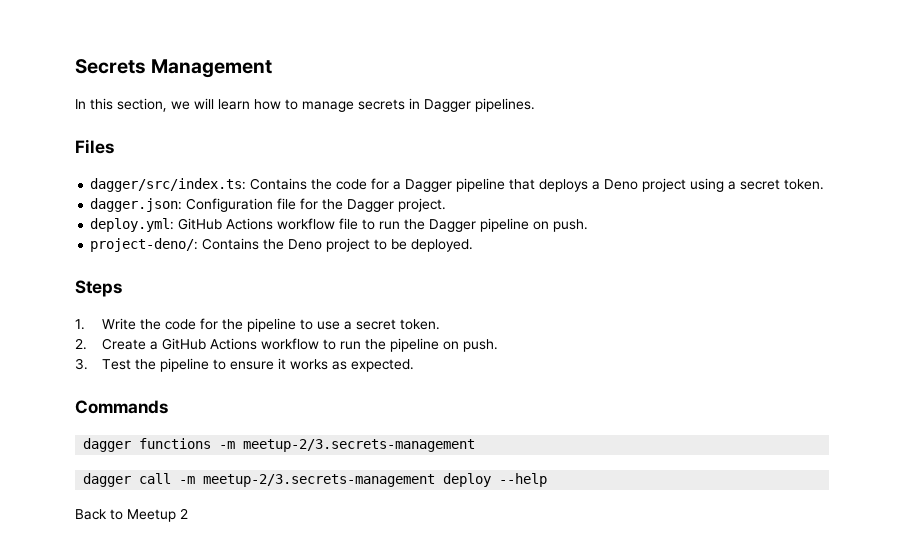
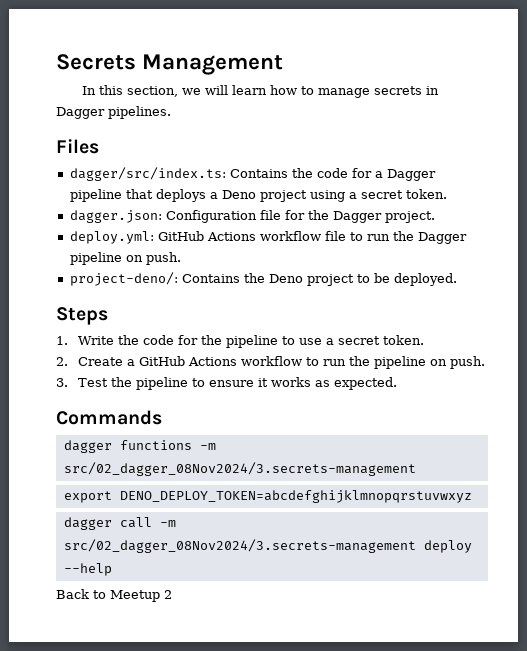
- dagger functions -m meetup-2/3.secrets-management
+ dagger functions -m src/02_dagger_08Nov2024/3.secrets-management
+ export DENO_DEPLOY_TOKEN=abcdefghijklmnopqrstuvwxyz
- dagger call -m meetup-2/3.secrets-management deploy --help
+ dagger call -m src/02_dagger_08Nov2024/3.secrets-management deploy --help

